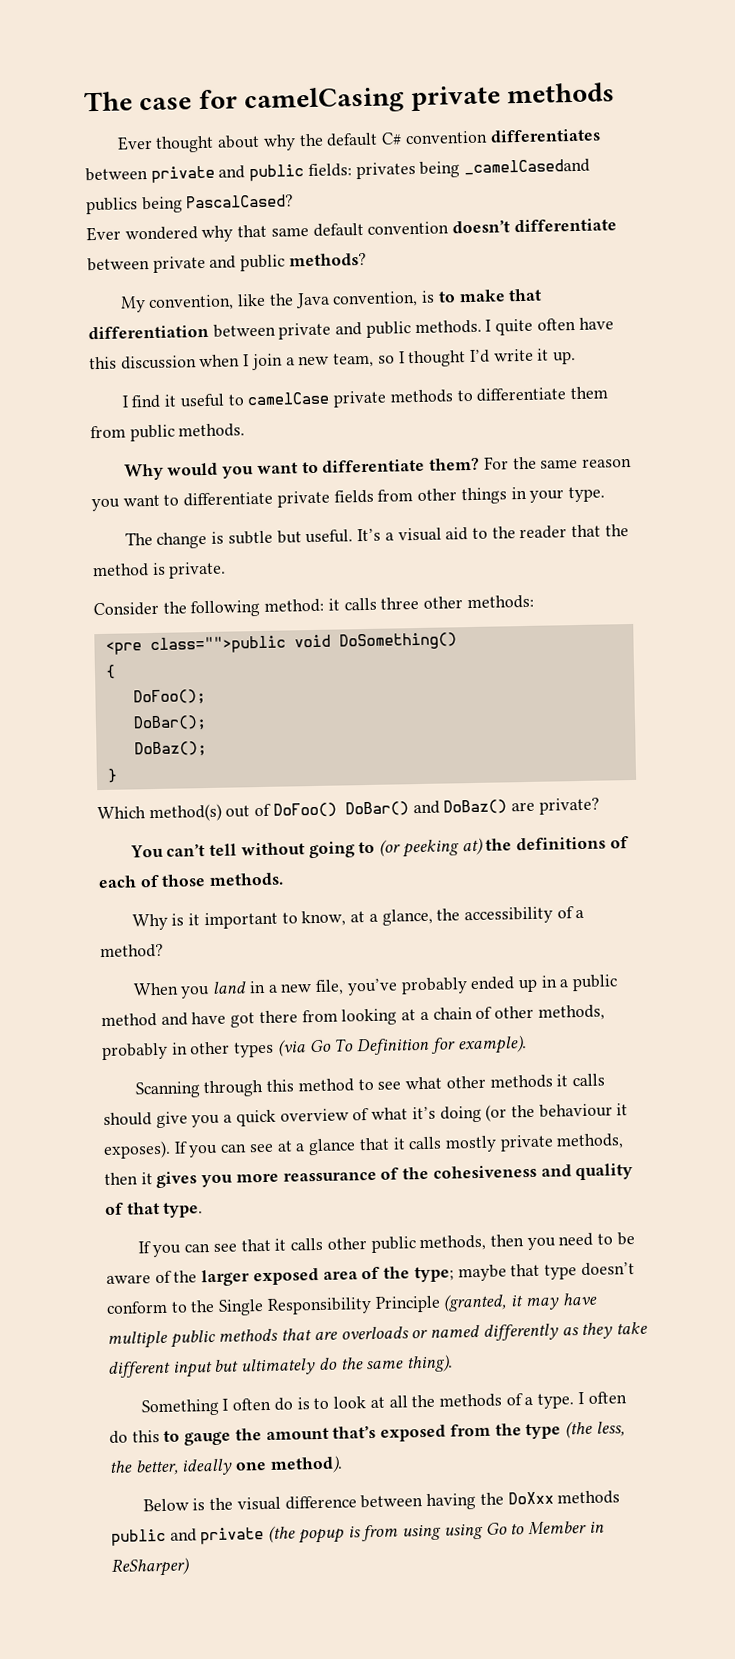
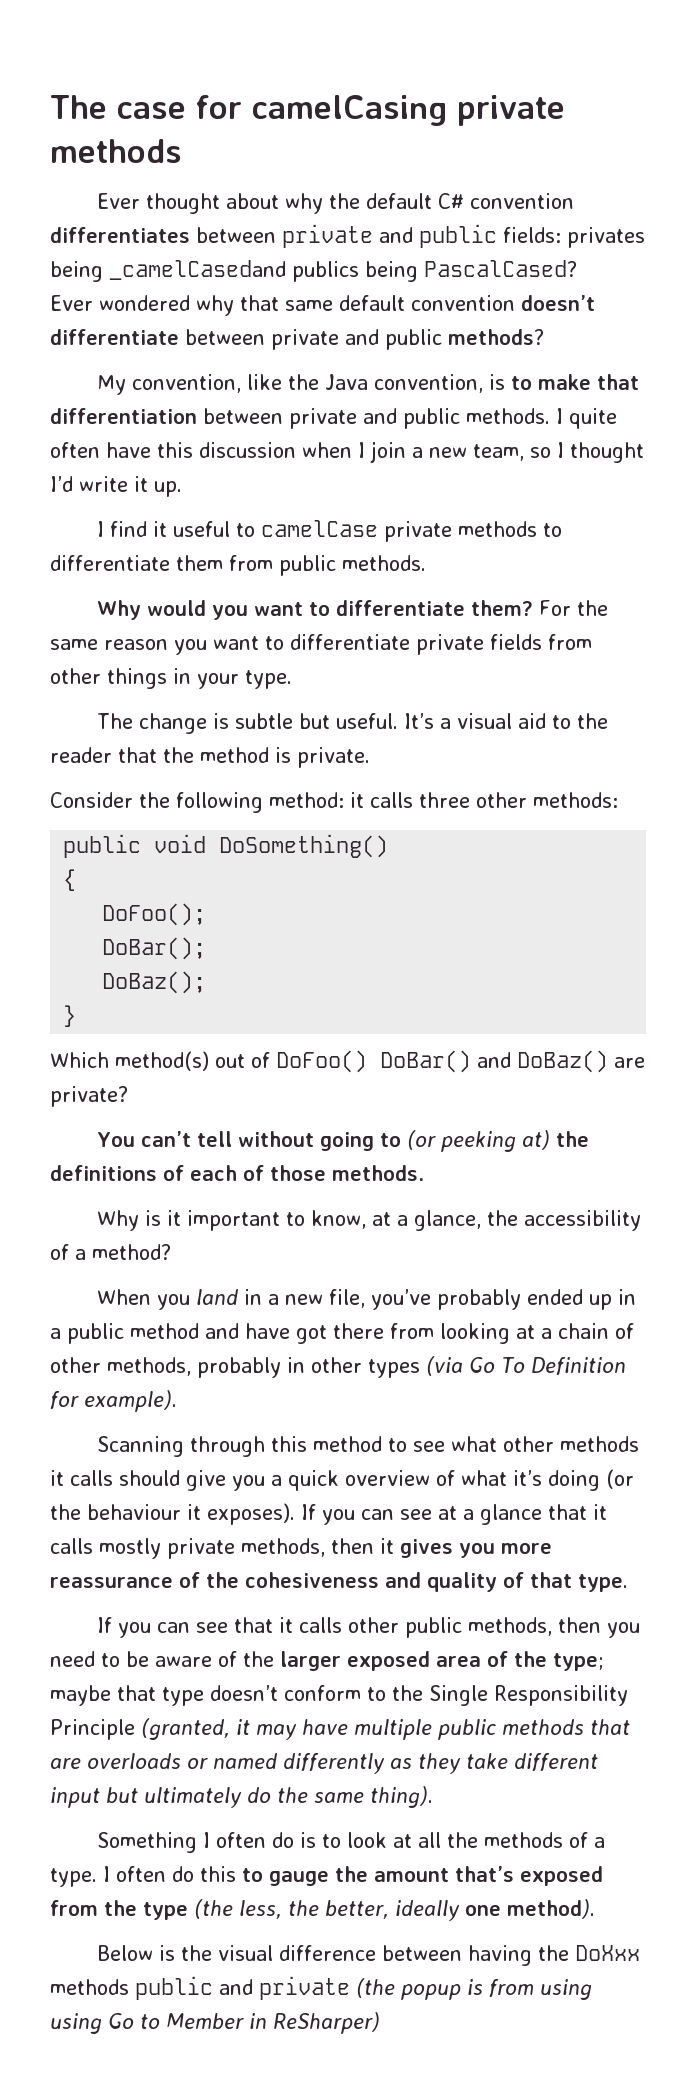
- <pre class="">public void DoSomething()
+ public void DoSomething()

